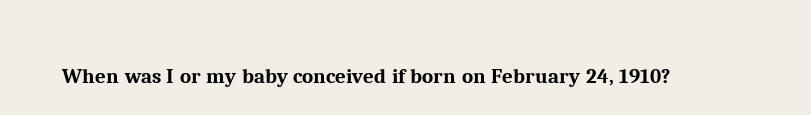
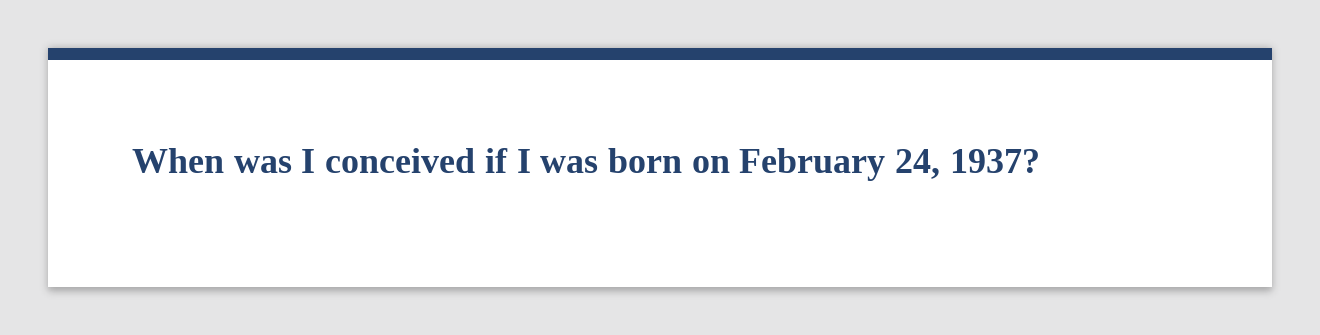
- When was I or my baby conceived if born on February 24, 1910?
+ When was I conceived if I was born on February 24, 1937?

